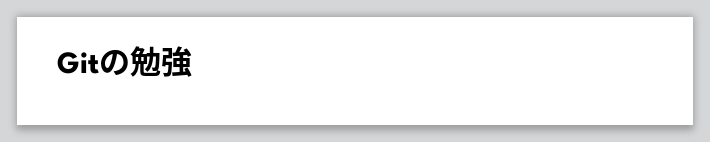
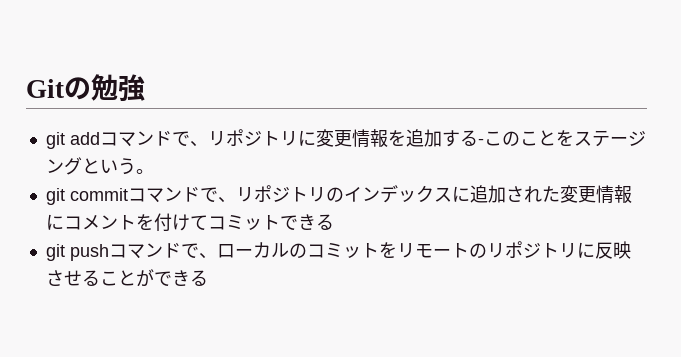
+ git addコマンドで、リポジトリに変更情報を追加する-このことをステージングという。
+ git commitコマンドで、リポジトリのインデックスに追加された変更情報にコメントを付けてコミットできる
+ git pushコマンドで、ローカルのコミットをリモートのリポジトリに反映させることができる

